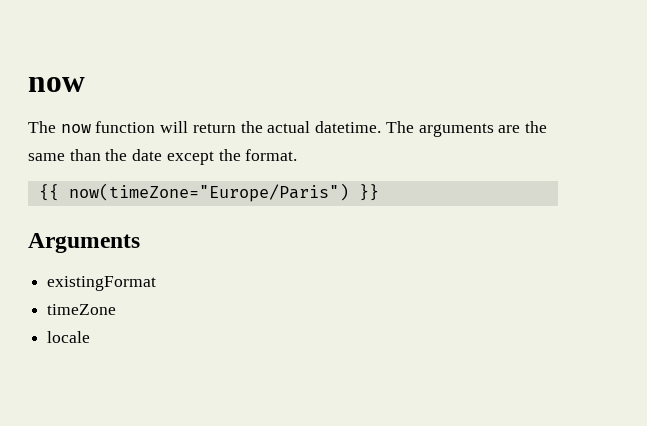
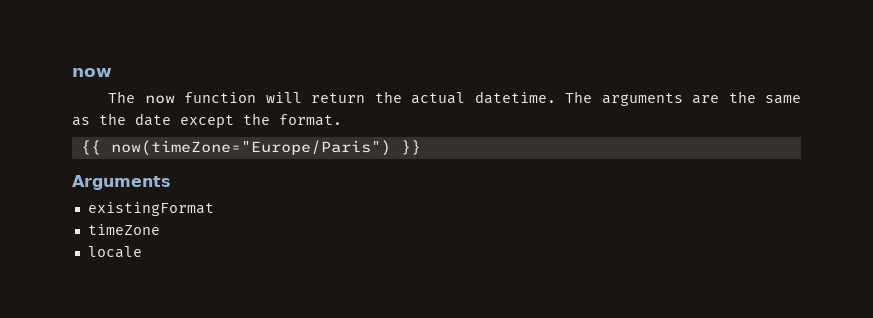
- The arguments are the same than the date except the format.
+ The arguments are the same as the date except the format.

